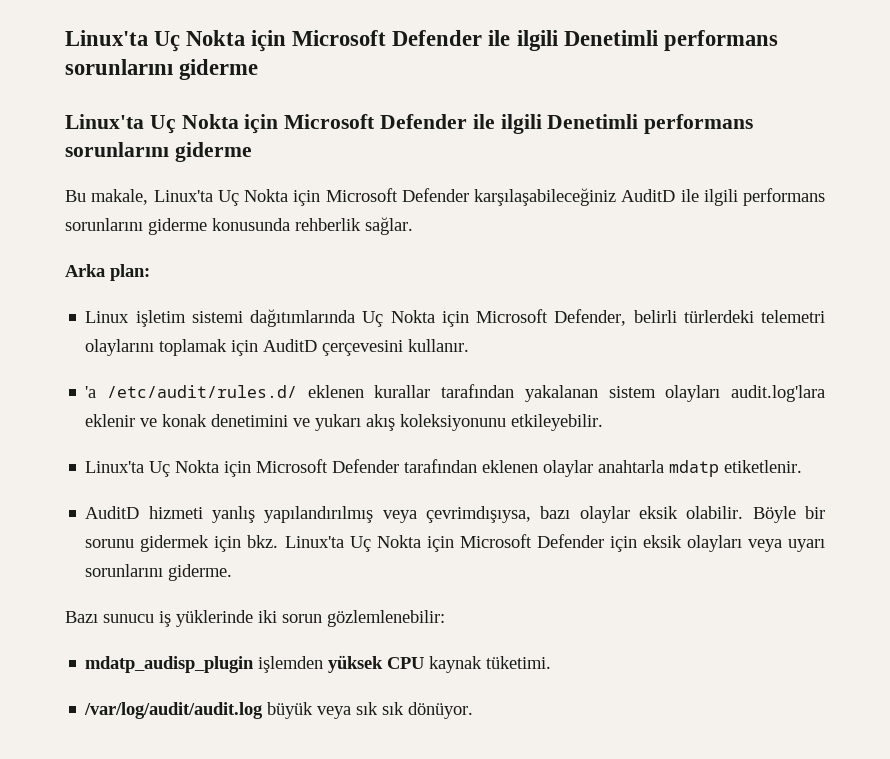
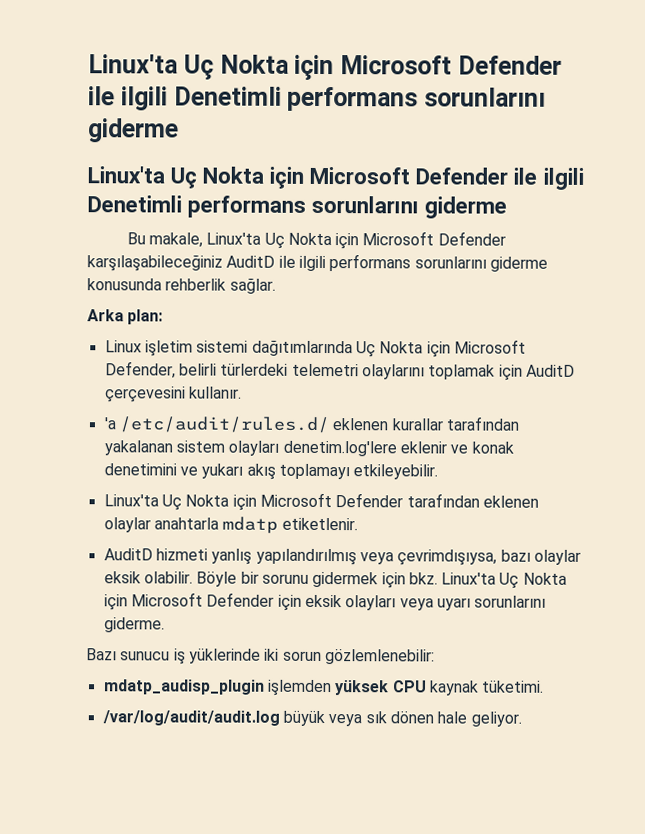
- 'a /etc/audit/rules.d/ eklenen kurallar tarafından yakalanan sistem olayları audit.log'lara eklenir ve konak denetimini ve yukarı akış koleksiyonunu etkileyebilir.
+ 'a /etc/audit/rules.d/ eklenen kurallar tarafından yakalanan sistem olayları denetim.log'lere eklenir ve konak denetimini ve yukarı akış toplamayı etkileyebilir.
- /var/log/audit/audit.log büyük veya sık sık dönüyor.
+ /var/log/audit/audit.log büyük veya sık dönen hale geliyor.

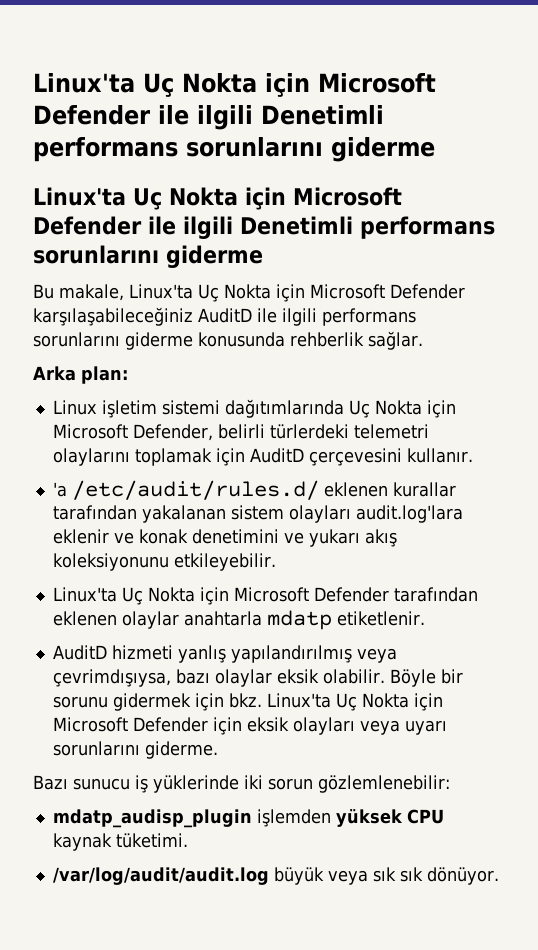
- 'a /etc/audit/rules.d/ eklenen kurallar tarafından yakalanan sistem olayları denetim.log'lere eklenir ve konak denetimini ve yukarı akış toplamayı etkileyebilir.
+ 'a /etc/audit/rules.d/ eklenen kurallar tarafından yakalanan sistem olayları audit.log'lara eklenir ve konak denetimini ve yukarı akış koleksiyonunu etkileyebilir.
- /var/log/audit/audit.log büyük veya sık dönen hale geliyor.
+ /var/log/audit/audit.log büyük veya sık sık dönüyor.

